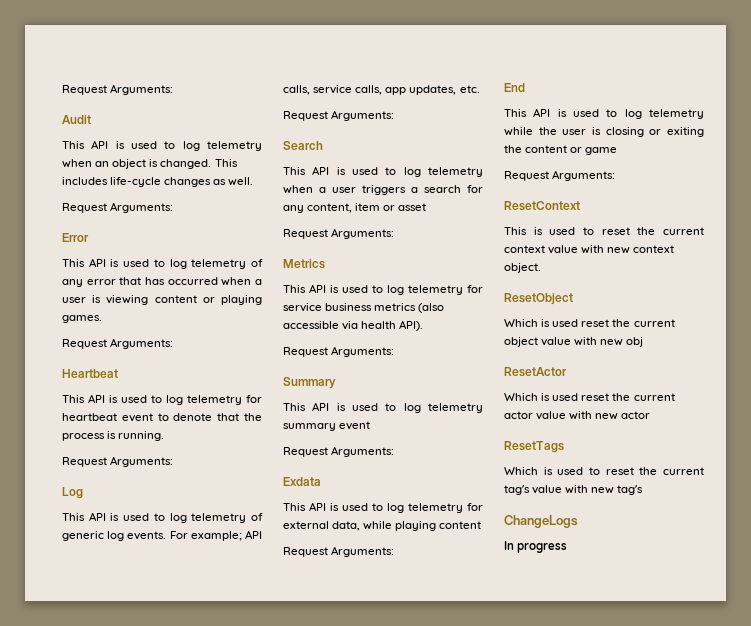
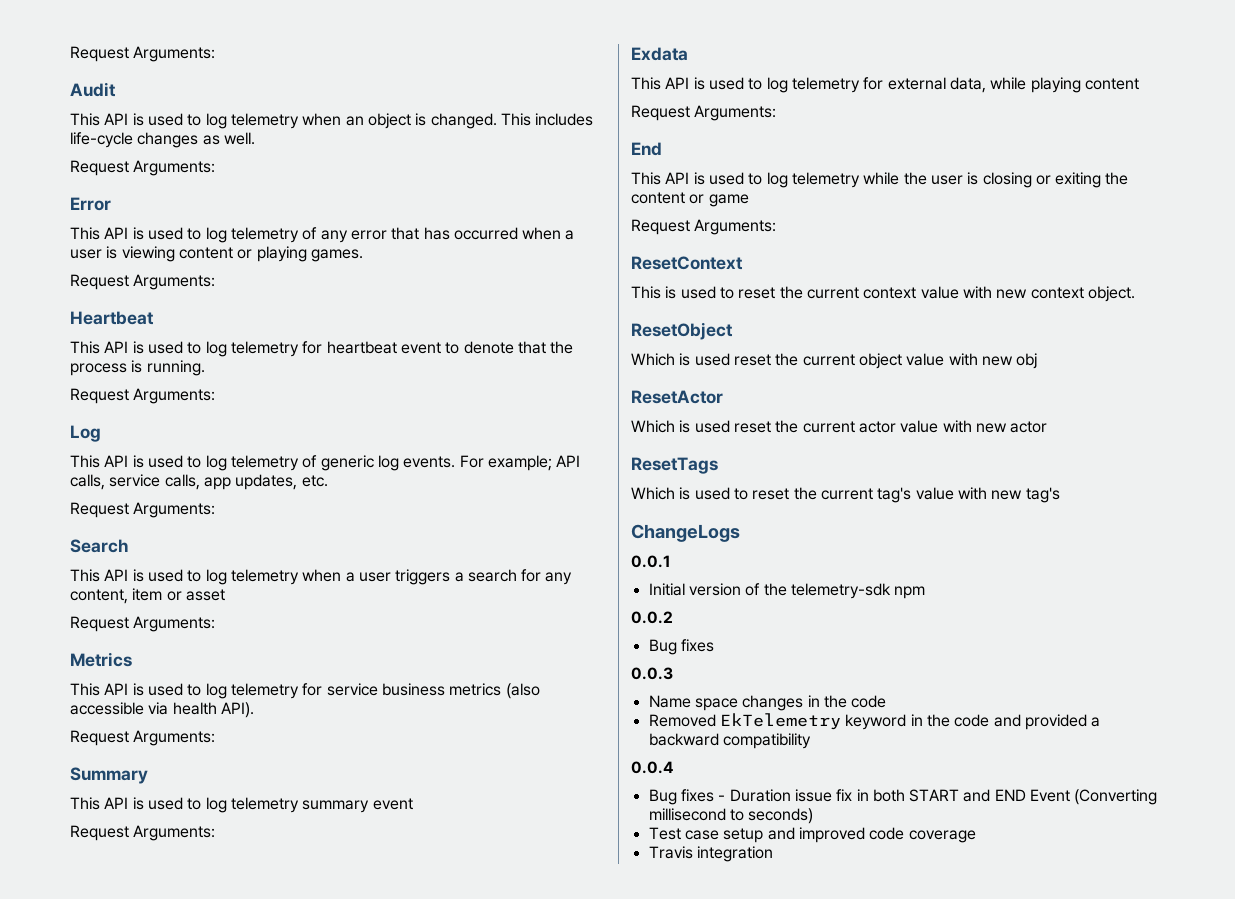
- In progress
+ 0.0.1
+ Initial version of the telemetry-sdk npm
+ 0.0.2
+ Bug fixes
+ 0.0.3
+ Name space changes in the code
+ Removed EkTelemetry keyword in the code and provided a backward compatibility
+ 0.0.4
+ Bug fixes - Duration issue fix in both START and END Event (Converting millisecond to seconds)
+ Test case setup and improved code coverage
+ Travis integration

